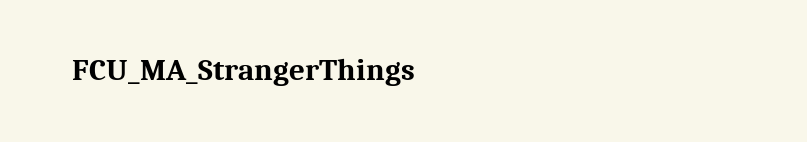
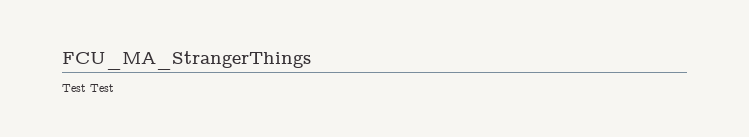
+ Test Test

